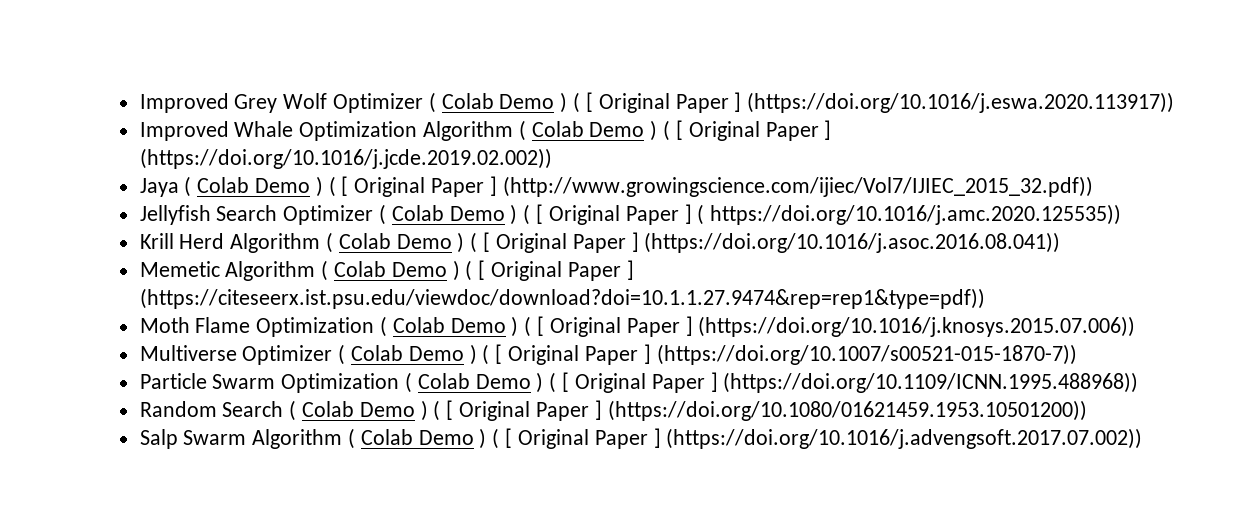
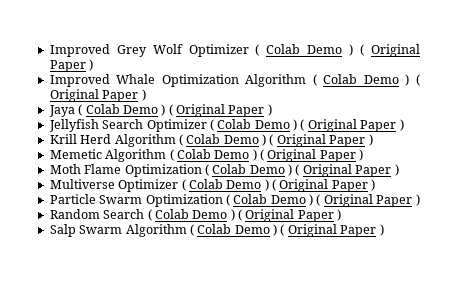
- Improved Grey Wolf Optimizer ( Colab Demo ) ( [ Original Paper ] (https://doi.org/10.1016/j.eswa.2020.113917))
+ Improved Grey Wolf Optimizer ( Colab Demo ) ( Original Paper )
- Improved Whale Optimization Algorithm ( Colab Demo ) ( [ Original Paper ] (https://doi.org/10.1016/j.jcde.2019.02.002))
+ Improved Whale Optimization Algorithm ( Colab Demo ) ( Original Paper )
- Jaya ( Colab Demo ) ( [ Original Paper ] (http://www.growingscience.com/ijiec/Vol7/IJIEC_2015_32.pdf))
+ Jaya ( Colab Demo ) ( Original Paper )
- Jellyfish Search Optimizer ( Colab Demo ) ( [ Original Paper ] ( https://doi.org/10.1016/j.amc.2020.125535))
+ Jellyfish Search Optimizer ( Colab Demo ) ( Original Paper )
- Krill Herd Algorithm ( Colab Demo ) ( [ Original Paper ] (https://doi.org/10.1016/j.asoc.2016.08.041))
+ Krill Herd Algorithm ( Colab Demo ) ( Original Paper )
- Memetic Algorithm ( Colab Demo ) ( [ Original Paper ] (https://citeseerx.ist.psu.edu/viewdoc/download?doi=10.1.1.27.9474&rep=rep1&type=pdf))
+ Memetic Algorithm ( Colab Demo ) ( Original Paper )
- Moth Flame Optimization ( Colab Demo ) ( [ Original Paper ] (https://doi.org/10.1016/j.knosys.2015.07.006))
+ Moth Flame Optimization ( Colab Demo ) ( Original Paper )
- Multiverse Optimizer ( Colab Demo ) ( [ Original Paper ] (https://doi.org/10.1007/s00521-015-1870-7))
+ Multiverse Optimizer ( Colab Demo ) ( Original Paper )
- Particle Swarm Optimization ( Colab Demo ) ( [ Original Paper ] (https://doi.org/10.1109/ICNN.1995.488968))
+ Particle Swarm Optimization ( Colab Demo ) ( Original Paper )
- Random Search ( Colab Demo ) ( [ Original Paper ] (https://doi.org/10.1080/01621459.1953.10501200))
+ Random Search ( Colab Demo ) ( Original Paper )
- Salp Swarm Algorithm ( Colab Demo ) ( [ Original Paper ] (https://doi.org/10.1016/j.advengsoft.2017.07.002))
+ Salp Swarm Algorithm ( Colab Demo ) ( Original Paper )

